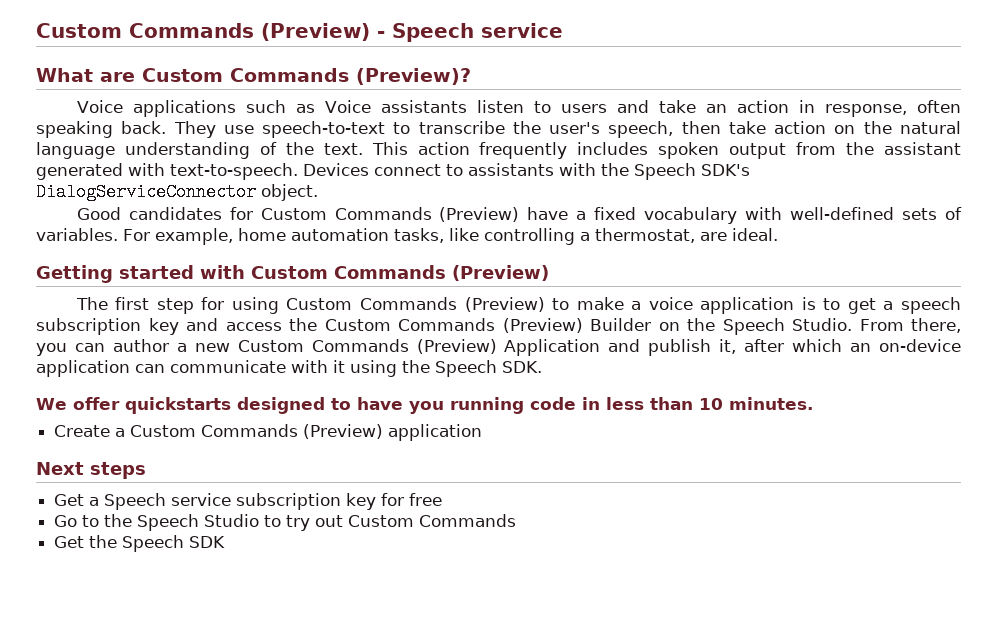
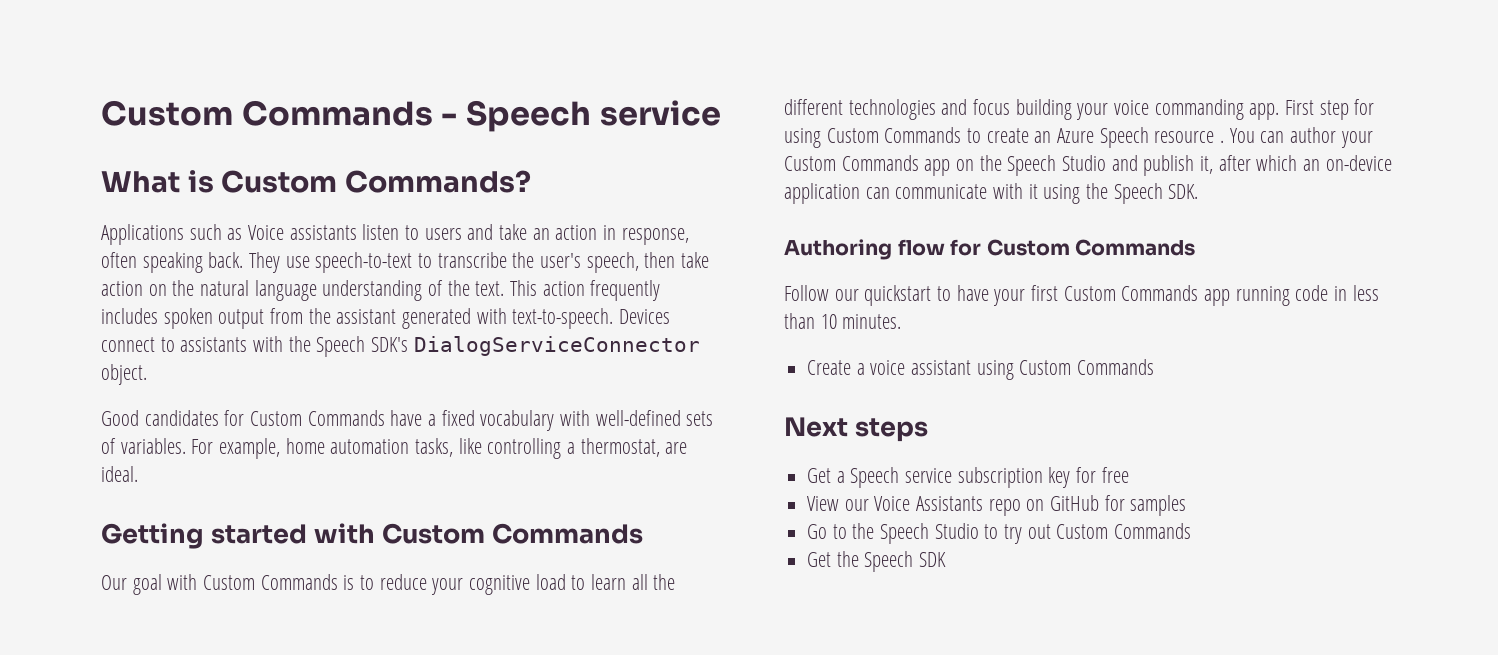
- Custom Commands (Preview) - Speech service
+ Custom Commands - Speech service
- What are Custom Commands (Preview)?
- Voice applications such as Voice assistants listen to users and take an action in response, often speaking back.
+ What is Custom Commands?
+ Applications such as Voice assistants listen to users and take an action in response, often speaking back.
- Good candidates for Custom Commands (Preview) have a fixed vocabulary with well-defined sets of variables.
+ Good candidates for Custom Commands have a fixed vocabulary with well-defined sets of variables.
- Getting started with Custom Commands (Preview)
- The first step for using Custom Commands (Preview) to make a voice application is to get a speech subscription key and access the Custom Commands (Preview) Builder on the Speech Studio. From there, you can author a new Custom Commands (Preview) Application and publish it, after which an on-device application can communicate with it using the Speech SDK.
+ Getting started with Custom Commands
+ Our goal with Custom Commands is to reduce your cognitive load to learn all the different technologies and focus building your voice commanding app. First step for using Custom Commands to create an Azure Speech resource . You can author your Custom Commands app on the Speech Studio and publish it, after which an on-device application can communicate with it using the Speech SDK.
- We offer quickstarts designed to have you running code in less than 10 minutes.
+ Authoring flow for Custom Commands
+ Follow our quickstart to have your first Custom Commands app running code in less than 10 minutes.
- Create a Custom Commands (Preview) application
+ Create a voice assistant using Custom Commands
+ View our Voice Assistants repo on GitHub for samples

